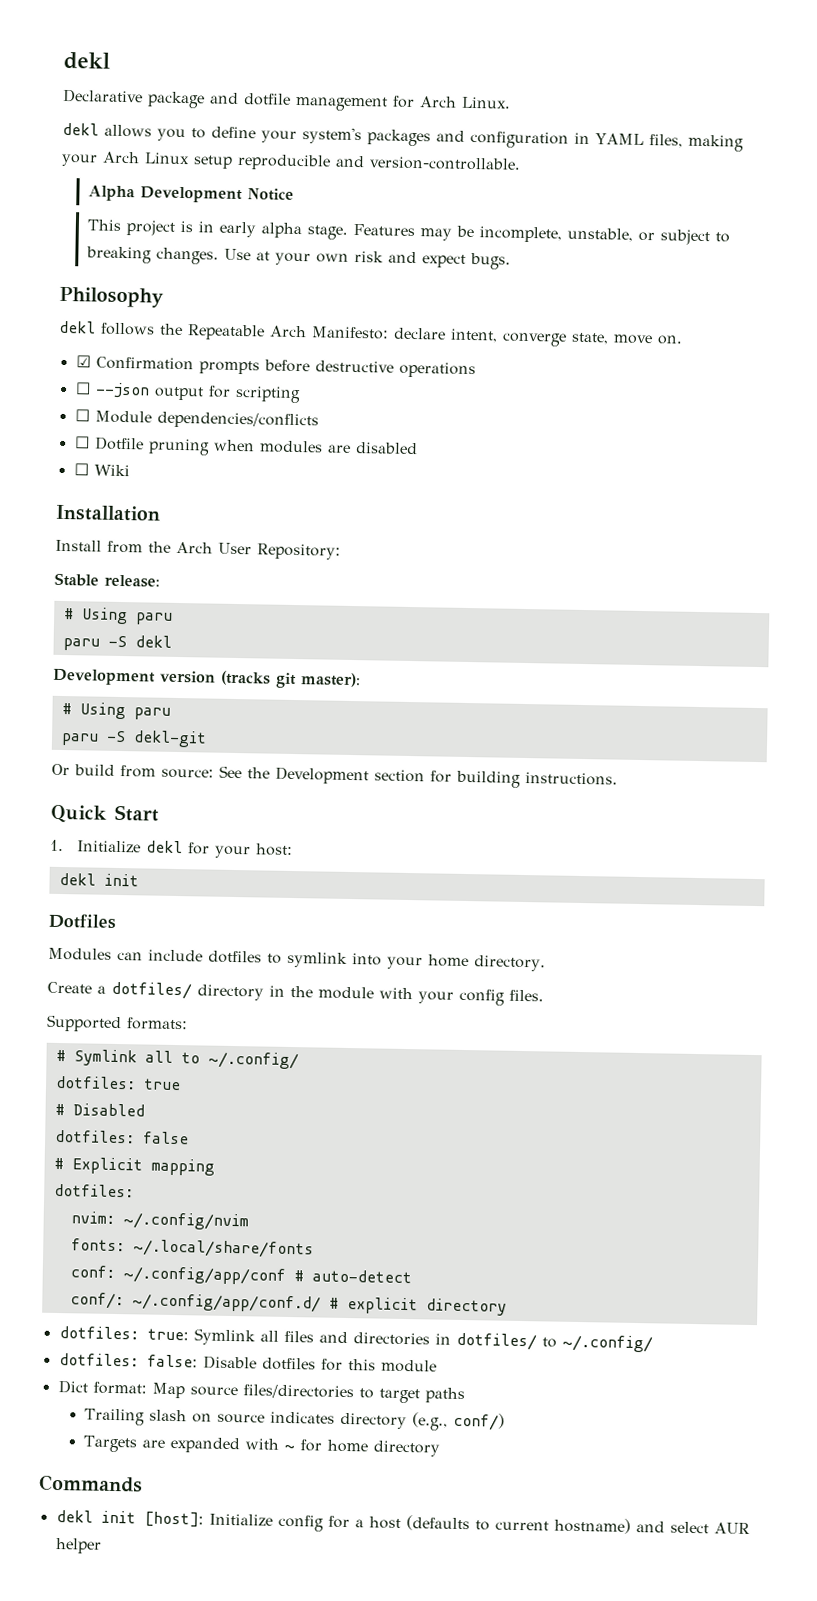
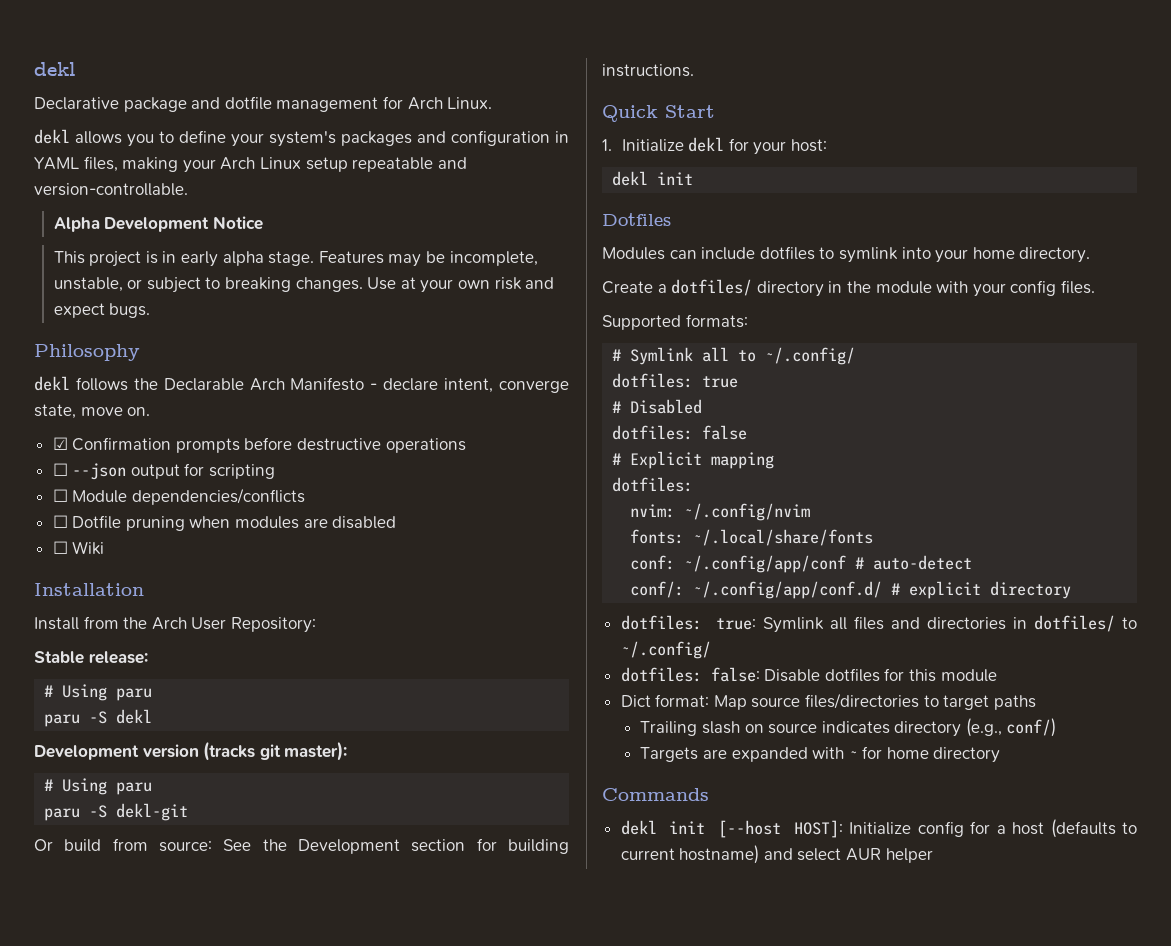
- dekl allows you to define your system's packages and configuration in YAML files, making your Arch Linux setup reproducible and version-controllable.
+ dekl allows you to define your system's packages and configuration in YAML files, making your Arch Linux setup repeatable and version-controllable.
- dekl follows the Repeatable Arch Manifesto: declare intent, converge state, move on.
+ dekl follows the Declarable Arch Manifesto - declare intent, converge state, move on.
- dekl init [host]: Initialize config for a host (defaults to current hostname) and select AUR helper
+ dekl init [--host HOST]: Initialize config for a host (defaults to current hostname) and select AUR helper

